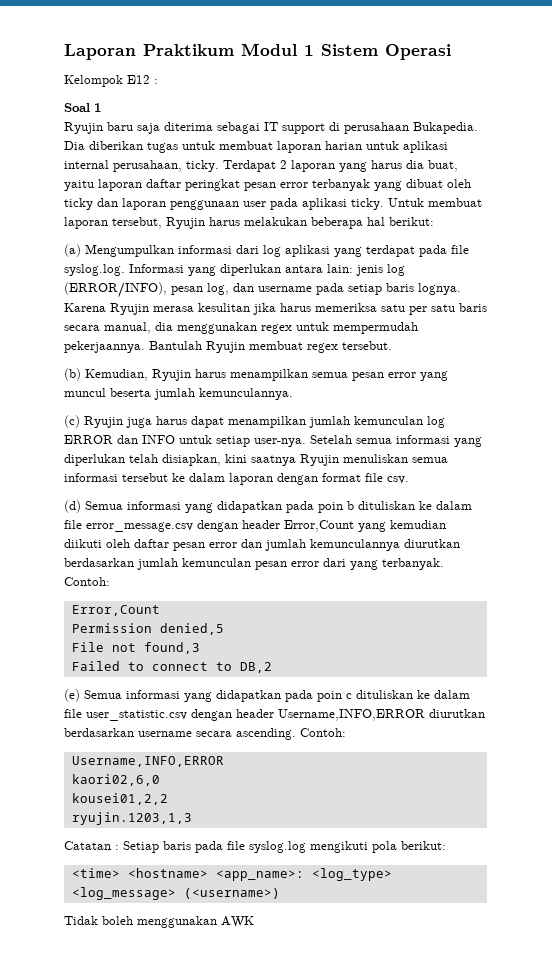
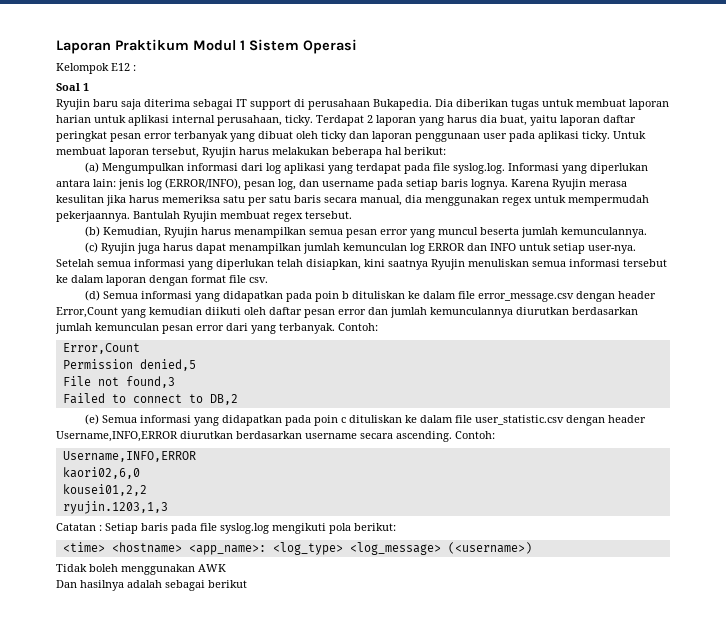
+ Dan hasilnya adalah sebagai berikut

